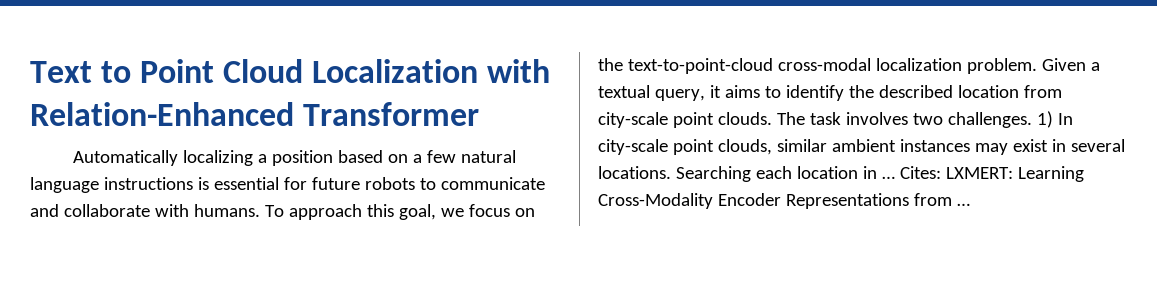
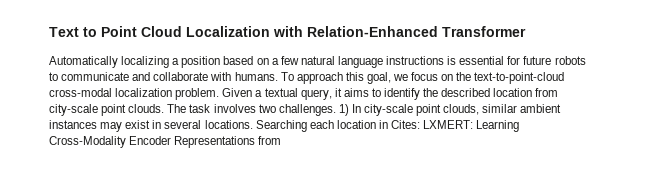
- Searching each location in … Cites: LXMERT: Learning Cross-Modality Encoder Representations from …
+ Searching each location in Cites: LXMERT: Learning Cross-Modality Encoder Representations from

